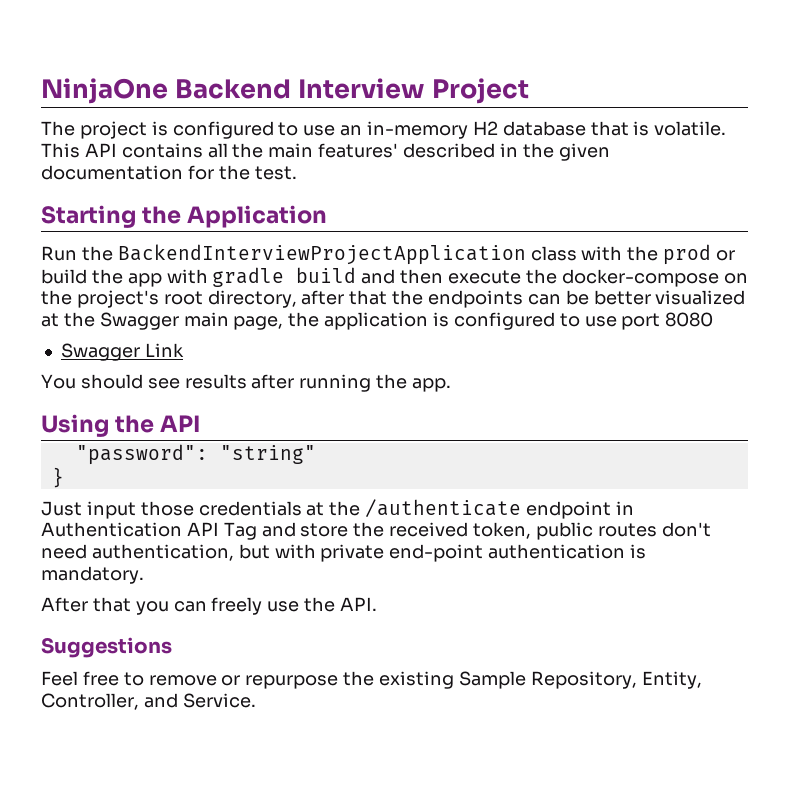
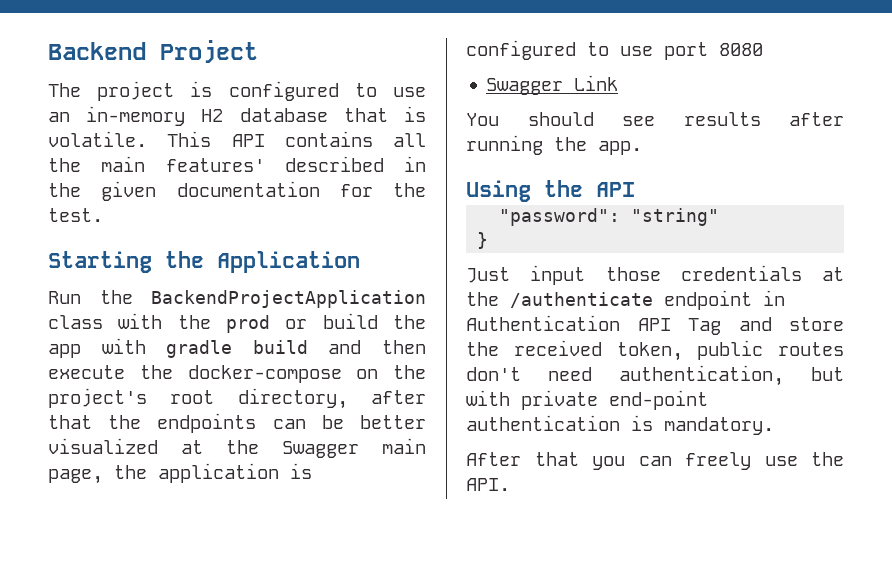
- NinjaOne Backend Interview Project
+ Backend Project
- Run the BackendInterviewProjectApplication class with the prod or build the app with gradle build and then execute the docker-compose on the project's root directory, after that the endpoints can be better visualized at the Swagger main page, the application is configured to use port 8080
+ Run the BackendProjectApplication class with the prod or build the app with gradle build and then execute the docker-compose on the project's root directory, after that the endpoints can be better visualized at the Swagger main page, the application is configured to use port 8080
- Suggestions
- Feel free to remove or repurpose the existing Sample Repository, Entity, Controller, and Service.

